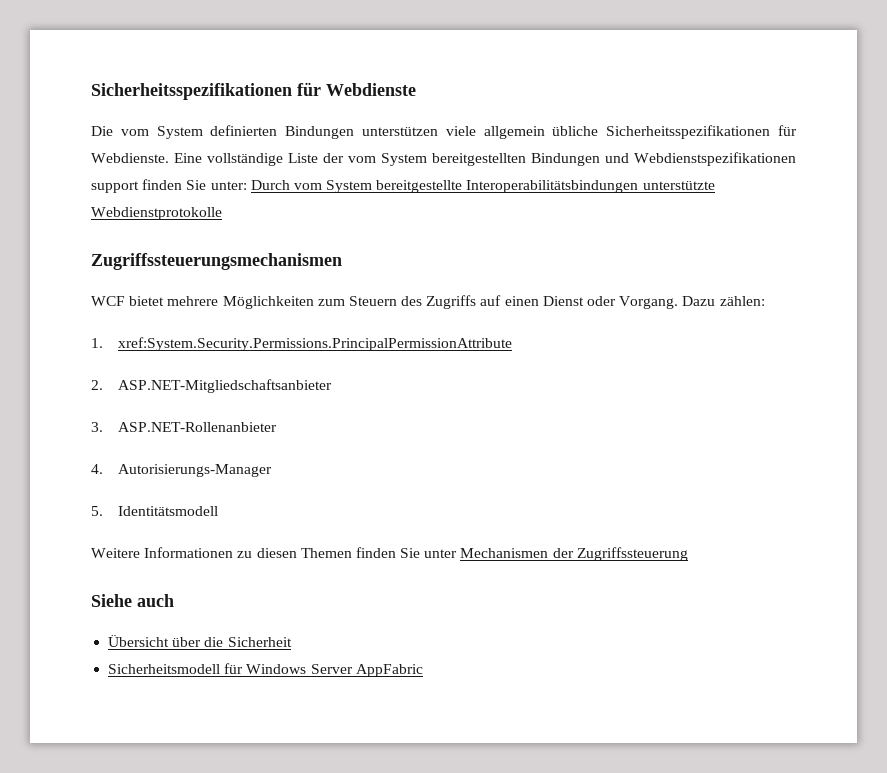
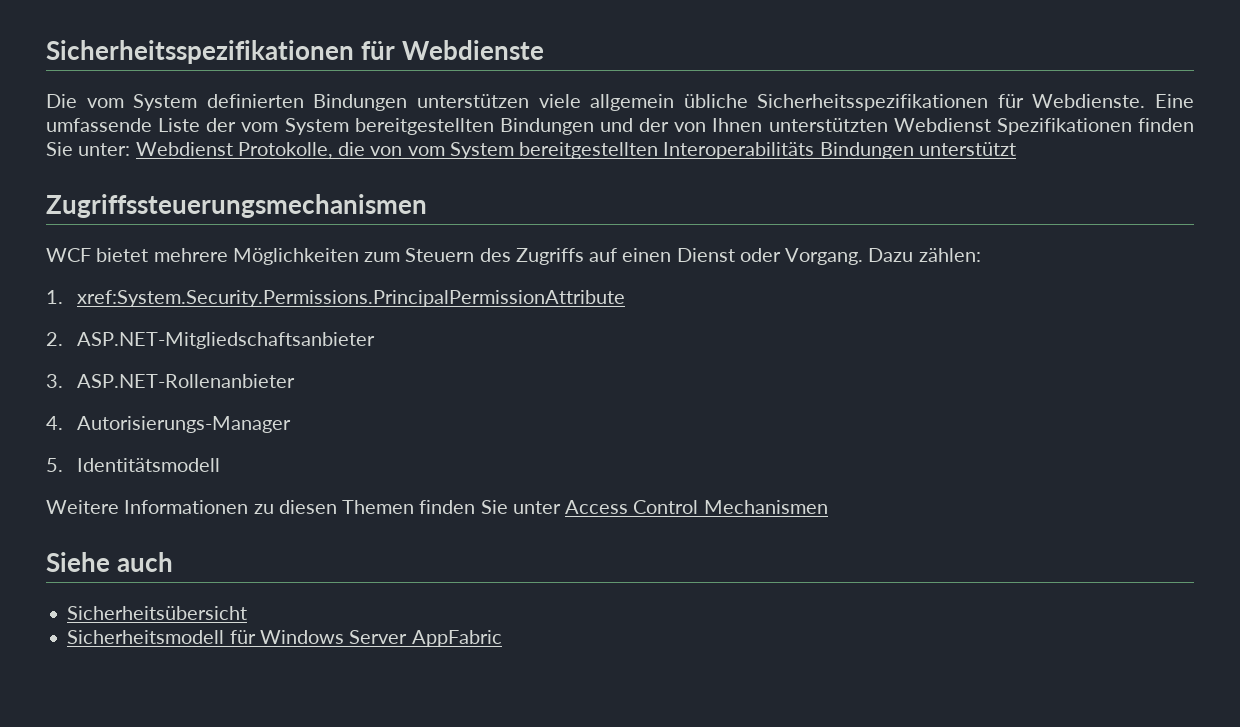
- Eine vollständige Liste der vom System bereitgestellten Bindungen und Webdienstspezifikationen support finden Sie unter: Durch vom System bereitgestellte Interoperabilitätsbindungen unterstützte Webdienstprotokolle
+ Eine umfassende Liste der vom System bereitgestellten Bindungen und der von Ihnen unterstützten Webdienst Spezifikationen finden Sie unter: Webdienst Protokolle, die von vom System bereitgestellten Interoperabilitäts Bindungen unterstützt
- Weitere Informationen zu diesen Themen finden Sie unter Mechanismen der Zugriffssteuerung
+ Weitere Informationen zu diesen Themen finden Sie unter Access Control Mechanismen
- Übersicht über die Sicherheit
+ Sicherheitsübersicht

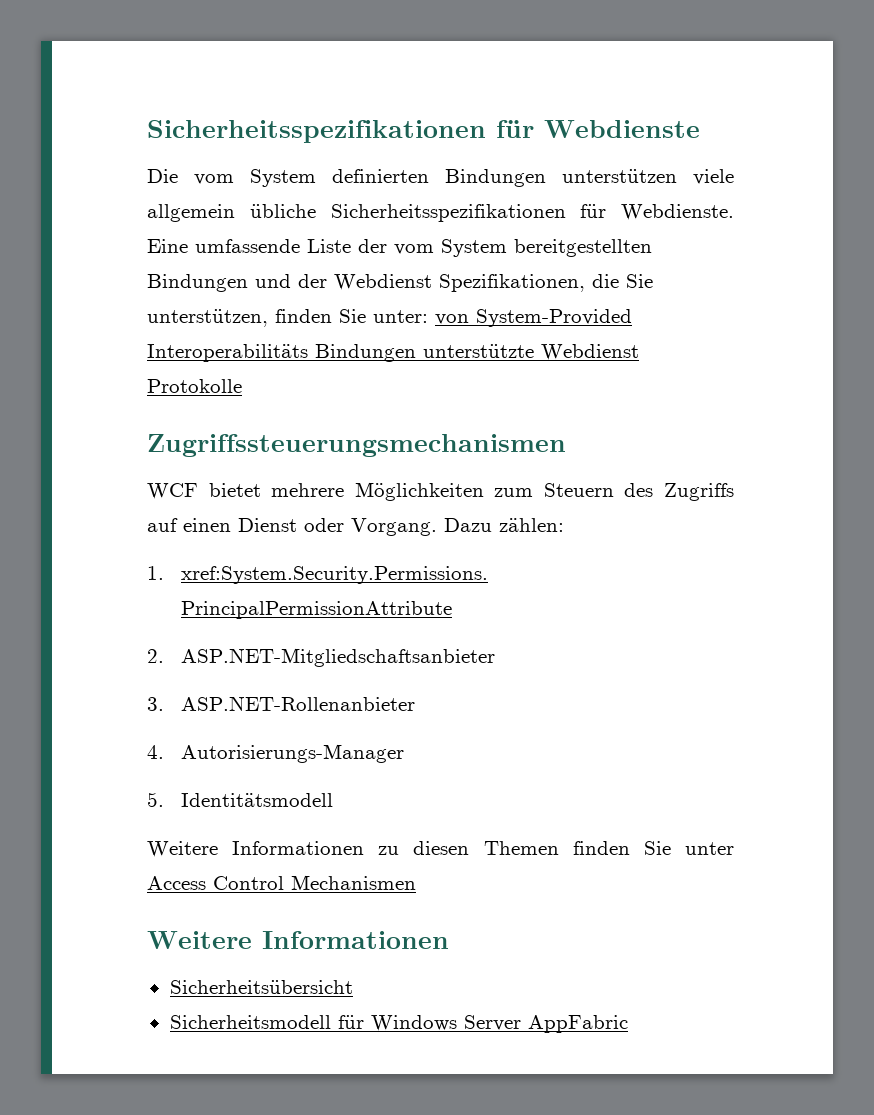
- Eine umfassende Liste der vom System bereitgestellten Bindungen und der von Ihnen unterstützten Webdienst Spezifikationen finden Sie unter: Webdienst Protokolle, die von vom System bereitgestellten Interoperabilitäts Bindungen unterstützt
+ Eine umfassende Liste der vom System bereitgestellten Bindungen und der Webdienst Spezifikationen, die Sie unterstützen, finden Sie unter: von System-Provided Interoperabilitäts Bindungen unterstützte Webdienst Protokolle
  Weitere Informationen zu diesen Themen finden Sie unter Access Control Mechanismen
- Siehe auch
+ Weitere Informationen

